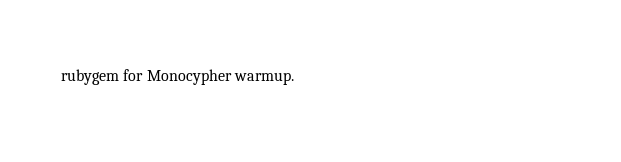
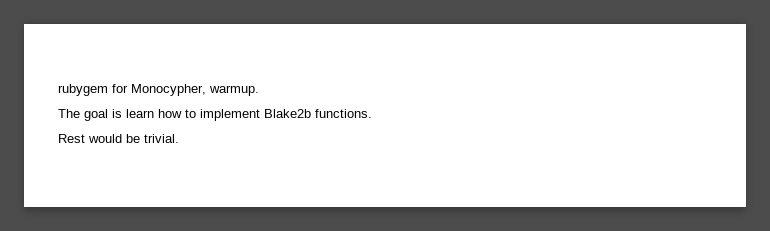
- rubygem for Monocypher warmup.
+ rubygem for Monocypher, warmup.
+ The goal is learn how to implement Blake2b functions.
+ Rest would be trivial.

